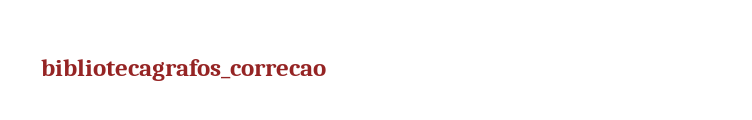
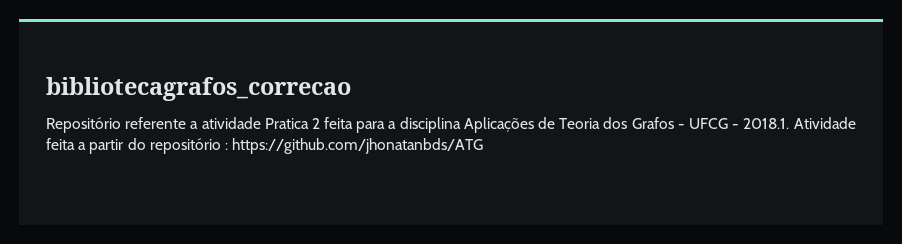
+ Repositório referente a atividade Pratica 2 feita para a disciplina Aplicações de Teoria dos Grafos - UFCG - 2018.1. Atividade feita a partir do repositório : https://github.com/jhonatanbds/ATG

